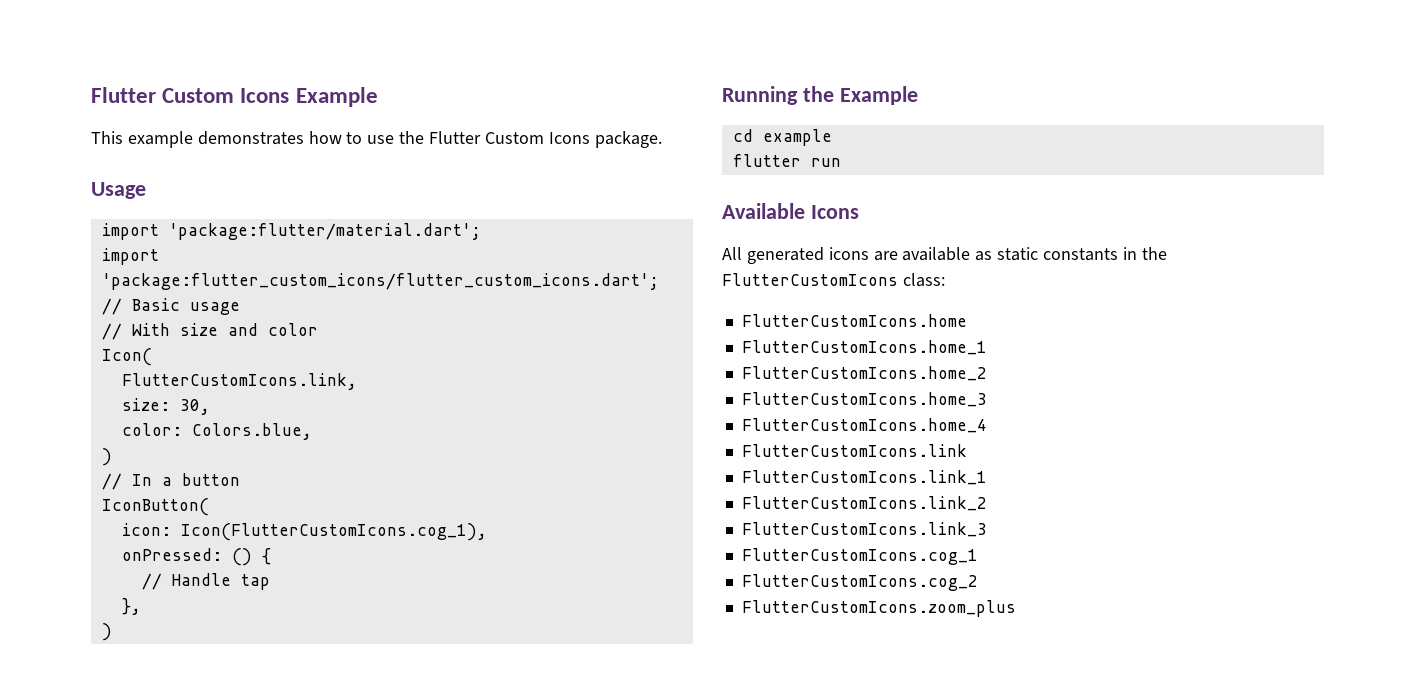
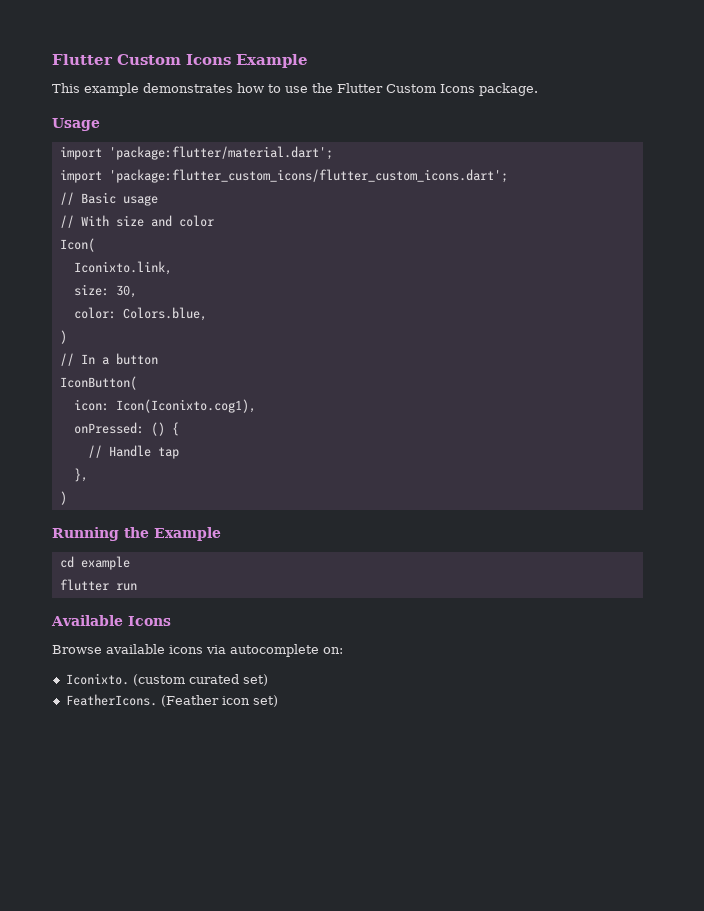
- FlutterCustomIcons.link,
+ Iconixto.link,
- icon: Icon(FlutterCustomIcons.cog_1),
+ icon: Icon(Iconixto.cog1),
- All generated icons are available as static constants in the FlutterCustomIcons class:
- FlutterCustomIcons.home
- FlutterCustomIcons.home_1
- FlutterCustomIcons.home_2
- FlutterCustomIcons.home_3
- FlutterCustomIcons.home_4
- FlutterCustomIcons.link
- FlutterCustomIcons.link_1
- FlutterCustomIcons.link_2
- FlutterCustomIcons.link_3
- FlutterCustomIcons.cog_1
- FlutterCustomIcons.cog_2
- FlutterCustomIcons.zoom_plus
+ Browse available icons via autocomplete on:
+ Iconixto. (custom curated set)
+ FeatherIcons. (Feather icon set)

